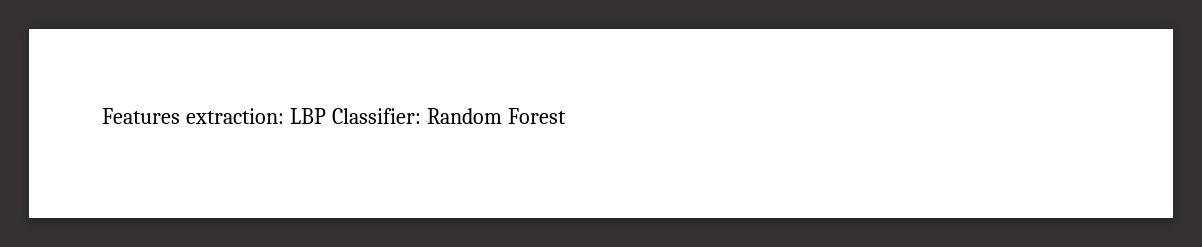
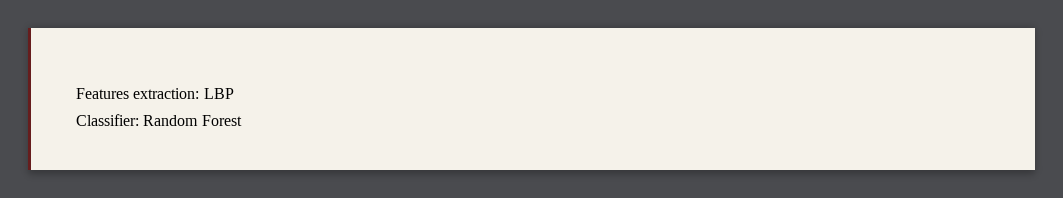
- Features extraction: LBP Classifier: Random Forest
+ Features extraction: LBP
+ Classifier: Random Forest

